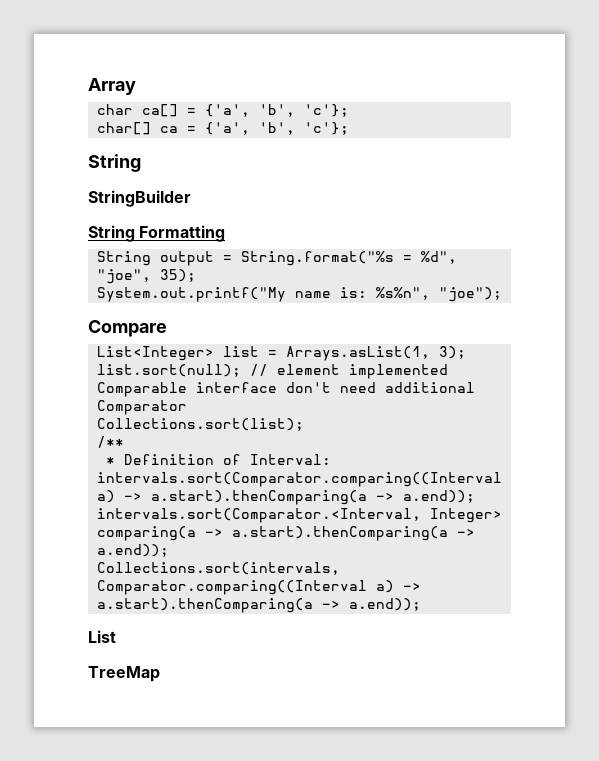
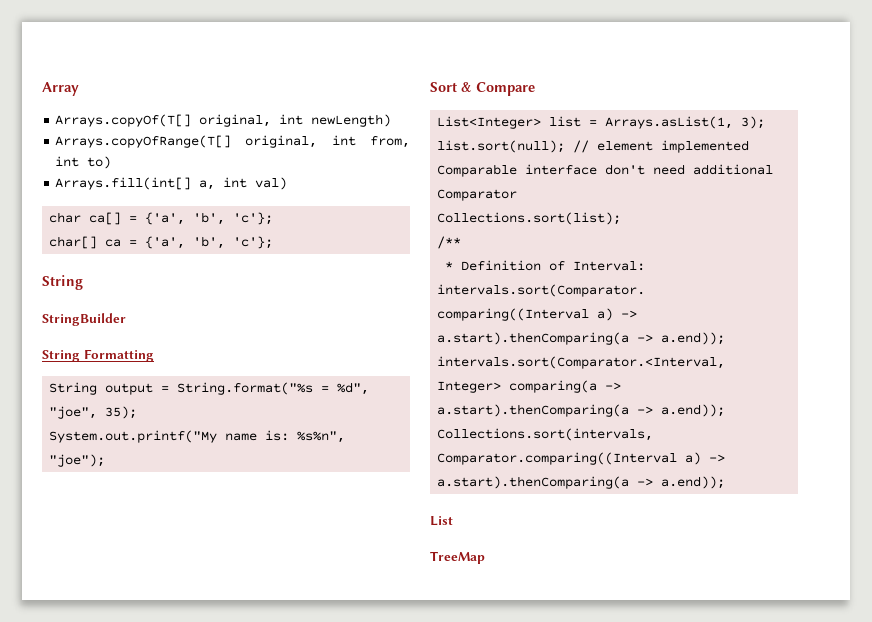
+ Arrays.copyOf(T[] original, int newLength)
+ Arrays.copyOfRange(T[] original, int from, int to)
+ Arrays.fill(int[] a, int val)
- Compare
+ Sort & Compare

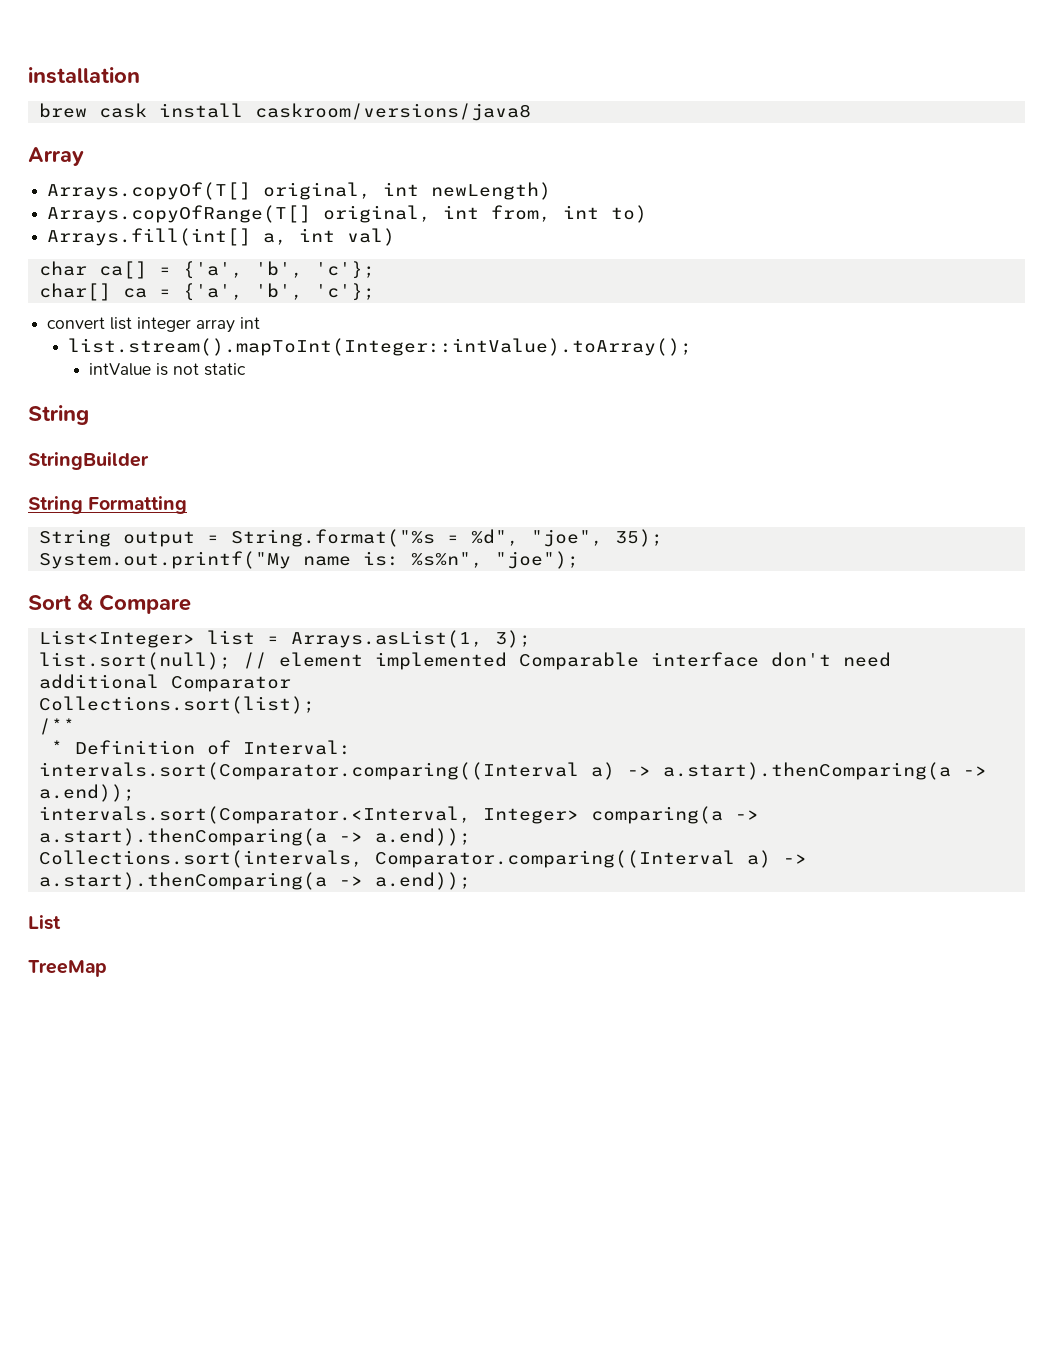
+ installation
+ brew cask install caskroom/versions/java8
+ convert list integer array int
+ list.stream().mapToInt(Integer::intValue).toArray();
+ intValue is not static

